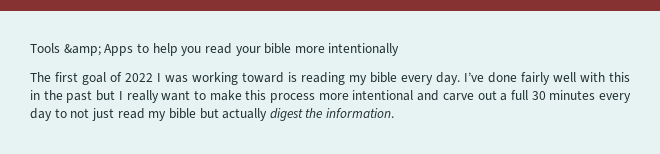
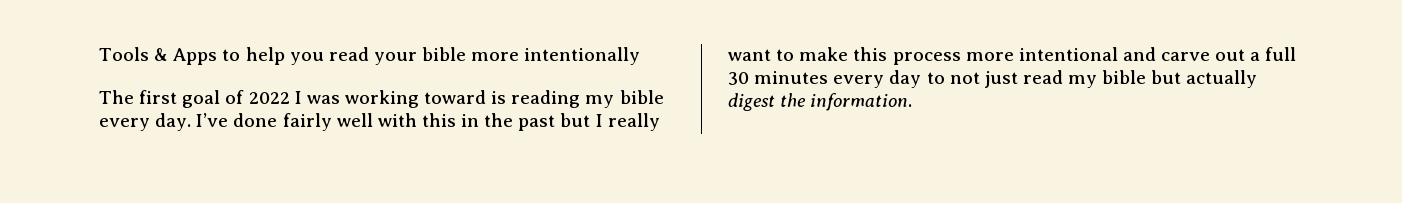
- Tools &amp; Apps to help you read your bible more intentionally
+ Tools & Apps to help you read your bible more intentionally

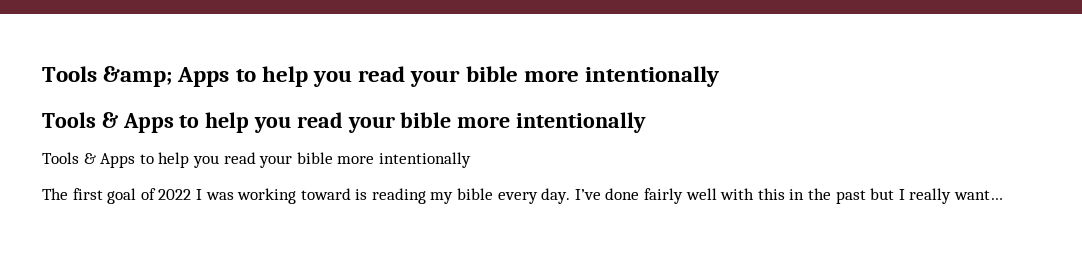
+ Tools &amp; Apps to help you read your bible more intentionally
+ Tools & Apps to help you read your bible more intentionally
- I’ve done fairly well with this in the past but I really want to make this process more intentional and carve out a full 30 minutes every day to not just read my bible but actually digest the information.
+ I’ve done fairly well with this in the past but I really want…

